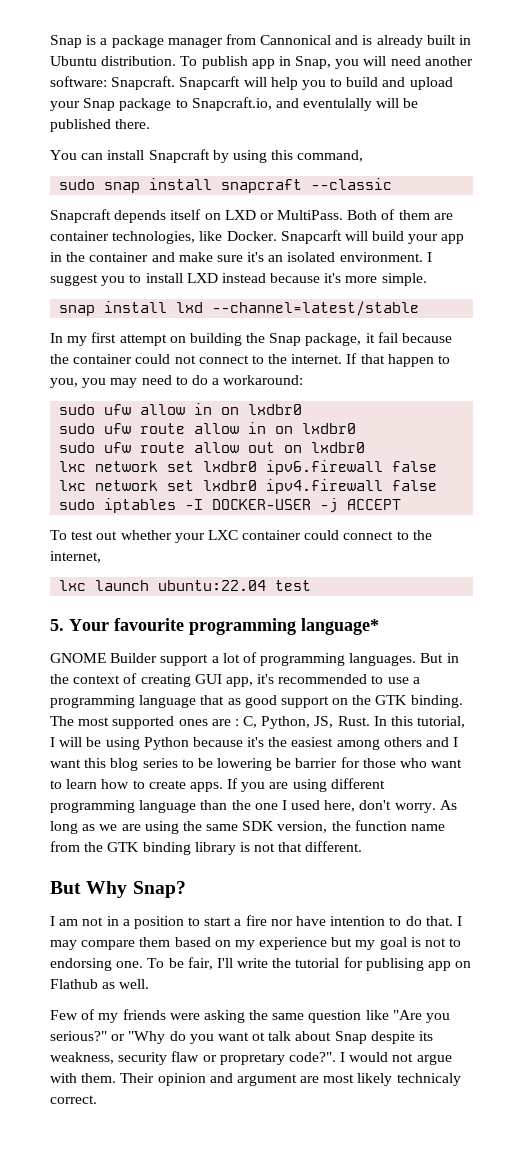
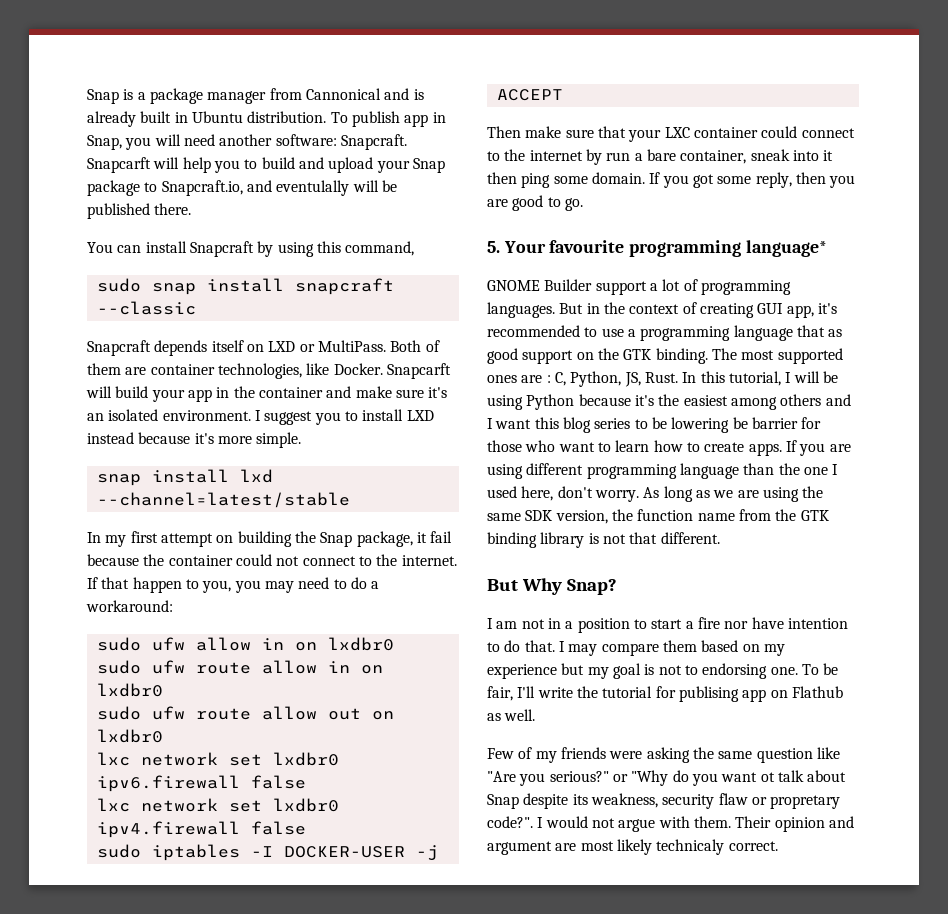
- To test out whether your LXC container could connect to the internet,
- lxc launch ubuntu:22.04 test
+ Then make sure that your LXC container could connect to the internet by run a bare container, sneak into it then ping some domain. If you got some reply, then you are good to go.

